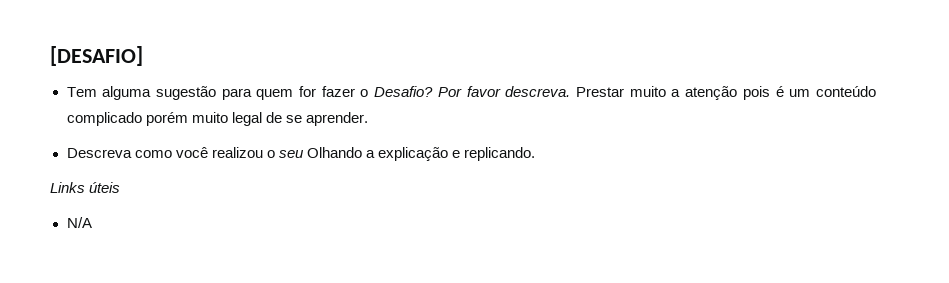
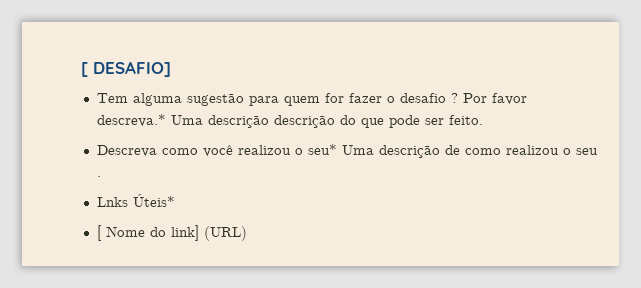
- [DESAFIO]
+ [ DESAFIO]
- Tem alguma sugestão para quem for fazer o Desafio? Por favor descreva. Prestar muito a atenção pois é um conteúdo complicado porém muito legal de se aprender.
+ Tem alguma sugestão para quem for fazer o desafio ? Por favor descreva.* Uma descrição descrição do que pode ser feito.
- Descreva como você realizou o seu Olhando a explicação e replicando.
- Links úteis
- N/A
+ Descreva como você realizou o seu* Uma descrição de como realizou o seu .
+ Lnks Úteis*
+ [ Nome do link] (URL)

